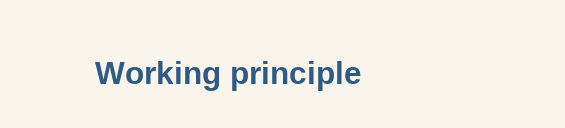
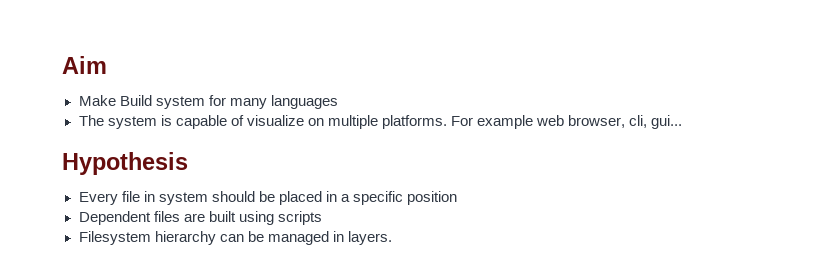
- Working principle
+ Aim
+ Make Build system for many languages
+ The system is capable of visualize on multiple platforms. For example web browser, cli, gui...
+ Hypothesis
+ Every file in system should be placed in a specific position
+ Dependent files are built using scripts
+ Filesystem hierarchy can be managed in layers.

